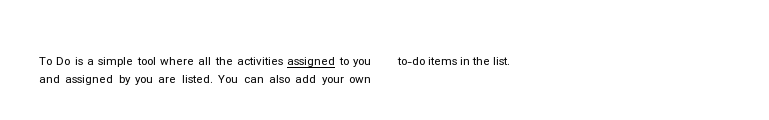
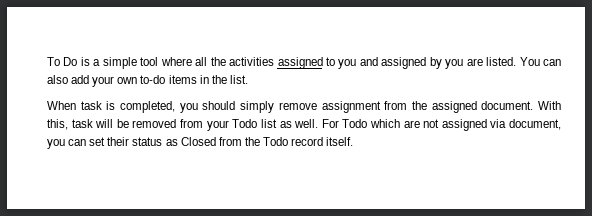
+ When task is completed, you should simply remove assignment from the assigned document. With this, task will be removed from your Todo list as well. For Todo which are not assigned via document, you can set their status as Closed from the Todo record itself.

